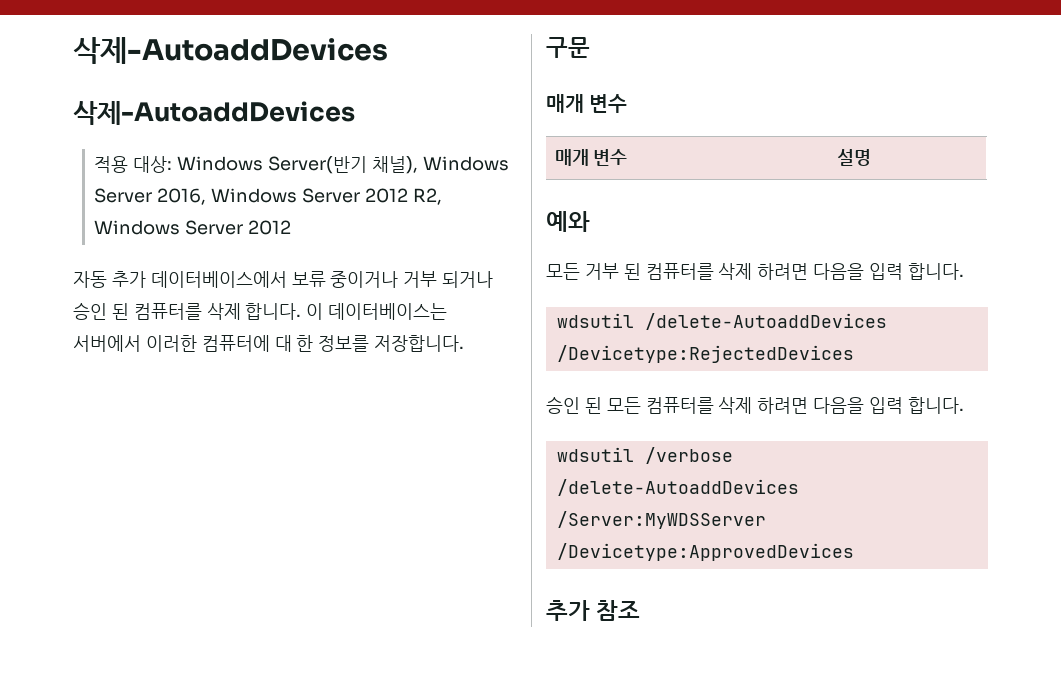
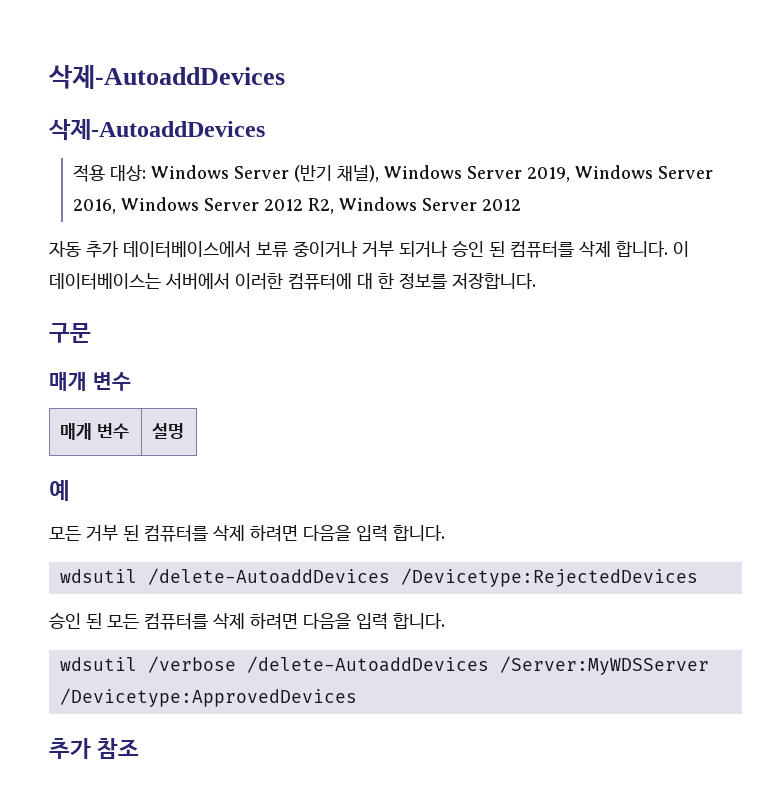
- 적용 대상: Windows Server(반기 채널), Windows Server 2016, Windows Server 2012 R2, Windows Server 2012
+ 적용 대상: Windows Server (반기 채널), Windows Server 2019, Windows Server 2016, Windows Server 2012 R2, Windows Server 2012
- 예와
+ 예

